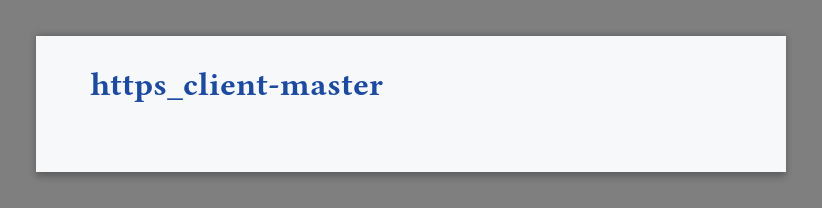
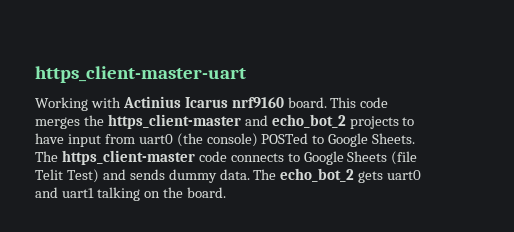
- https_client-master
+ https_client-master-uart
+ Working with Actinius Icarus nrf9160 board. This code merges the https_client-master and echo_bot_2 projects to have input from uart0 (the console) POSTed to Google Sheets. The https_client-master code connects to Google Sheets (file Telit Test) and sends dummy data. The echo_bot_2 gets uart0 and uart1 talking on the board.

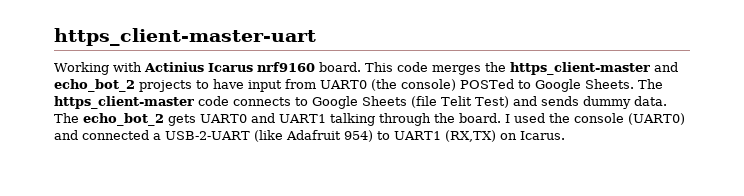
- This code merges the https_client-master and echo_bot_2 projects to have input from uart0 (the console) POSTed to Google Sheets.
+ This code merges the https_client-master and echo_bot_2 projects to have input from UART0 (the console) POSTed to Google Sheets.
- The echo_bot_2 gets uart0 and uart1 talking on the board.
+ The echo_bot_2 gets UART0 and UART1 talking through the board. I used the console (UART0) and connected a USB-2-UART (like Adafruit 954) to UART1 (RX,TX) on Icarus.

